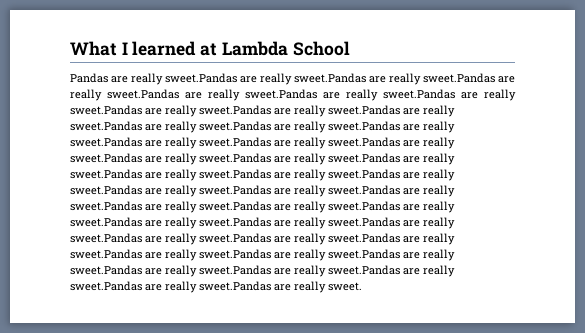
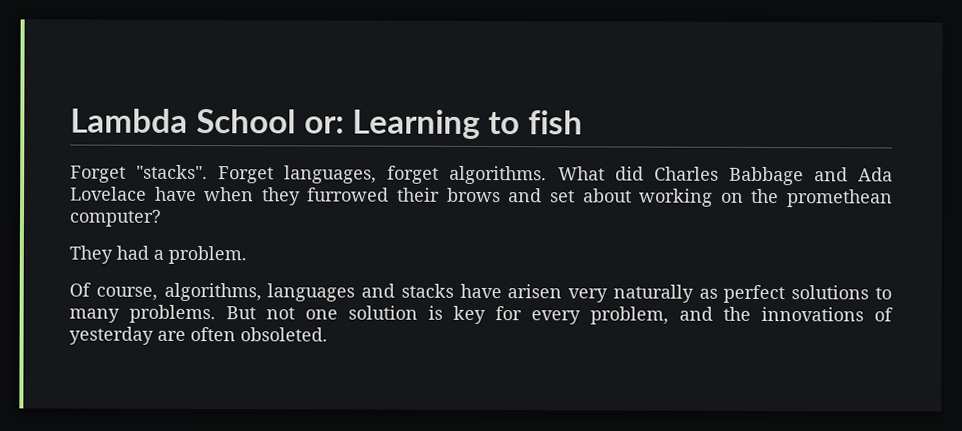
- What I learned at Lambda School
- Pandas are really sweet.Pandas are really sweet.Pandas are really sweet.Pandas are really sweet.Pandas are really sweet.Pandas are really sweet.Pandas are really sweet.Pandas are really sweet.Pandas are really sweet.Pandas are really sweet.Pandas are really sweet.Pandas are really sweet.Pandas are really sweet.Pandas are really sweet.Pandas are really sweet.Pandas are really sweet.Pandas are really sweet.Pandas are really sweet.Pandas are really sweet.Pandas are really sweet.Pandas are really sweet.Pandas are really sweet.Pandas are really sweet.Pandas are really sweet.Pandas are really sweet.Pandas are really sweet.Pandas are really sweet.Pandas are really sweet.Pandas are really sweet.Pandas are really sweet.Pandas are really sweet.Pandas are really sweet.Pandas are really sweet.Pandas are really sweet.Pandas are really sweet.Pandas are really sweet.Pandas are really sweet.Pandas are really sweet.Pandas are really sweet.Pandas are really sweet.Pandas are really sweet.Pandas are really sweet.
+ Lambda School or: Learning to fish
+ Forget "stacks". Forget languages, forget algorithms. What did Charles Babbage and Ada Lovelace have when they furrowed their brows and set about working on the promethean computer?
+ They had a problem.
+ Of course, algorithms, languages and stacks have arisen very naturally as perfect solutions to many problems. But not one solution is key for every problem, and the innovations of yesterday are often obsoleted.

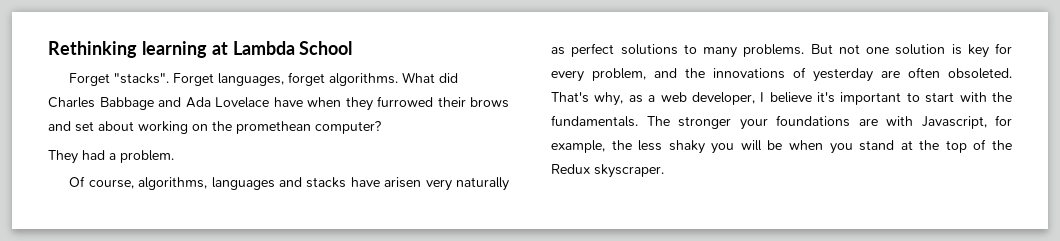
- Lambda School or: Learning to fish
+ Rethinking learning at Lambda School
+ That's why, as a web developer, I believe it's important to start with the fundamentals. The stronger your foundations are with Javascript, for example, the less shaky you will be when you stand at the top of the Redux skyscraper.

